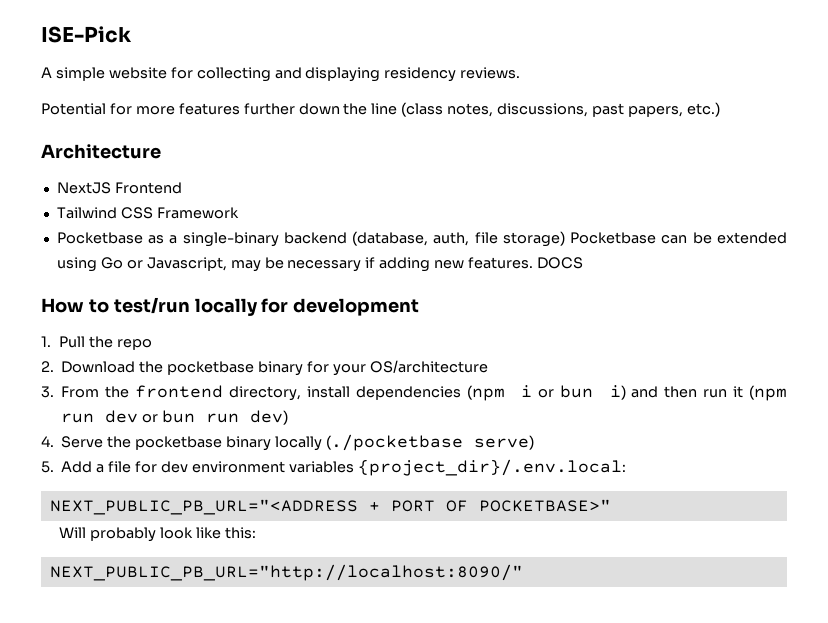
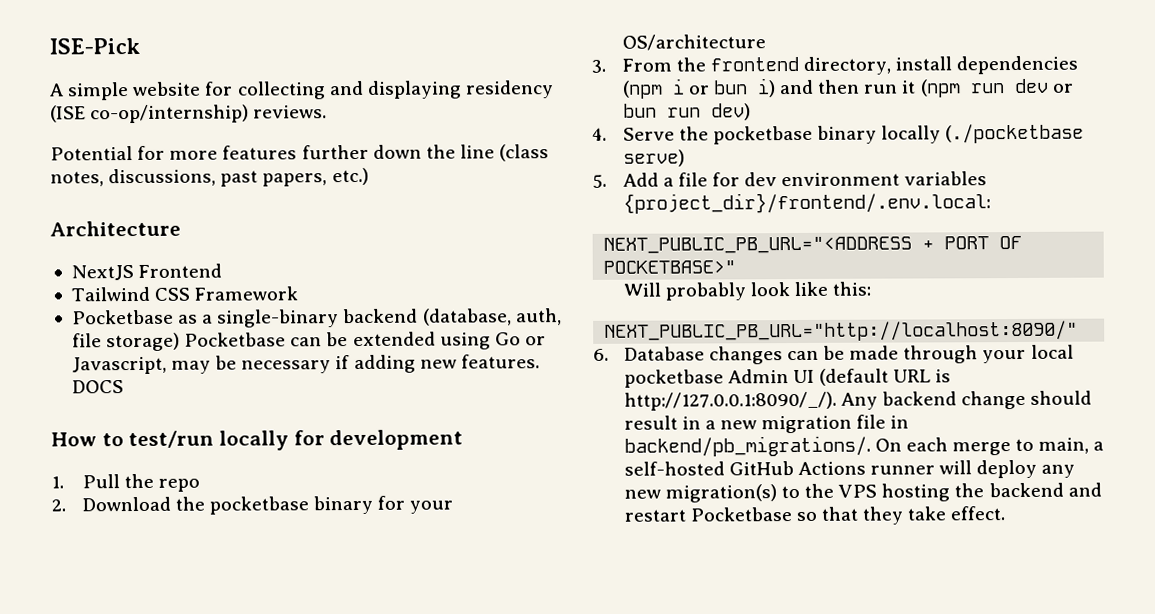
- A simple website for collecting and displaying residency reviews.
+ A simple website for collecting and displaying residency (ISE co-op/internship) reviews.
- 5. Add a file for dev environment variables {project_dir}/.env.local:
+ 5. Add a file for dev environment variables {project_dir}/frontend/.env.local:
+ 6. Database changes can be made through your local pocketbase Admin UI (default URL is http://127.0.0.1:8090/_/). Any backend change should result in a new migration file in backend/pb_migrations/. On each merge to main, a self-hosted GitHub Actions runner will deploy any new migration(s) to the VPS hosting the backend and restart Pocketbase so that they take effect.

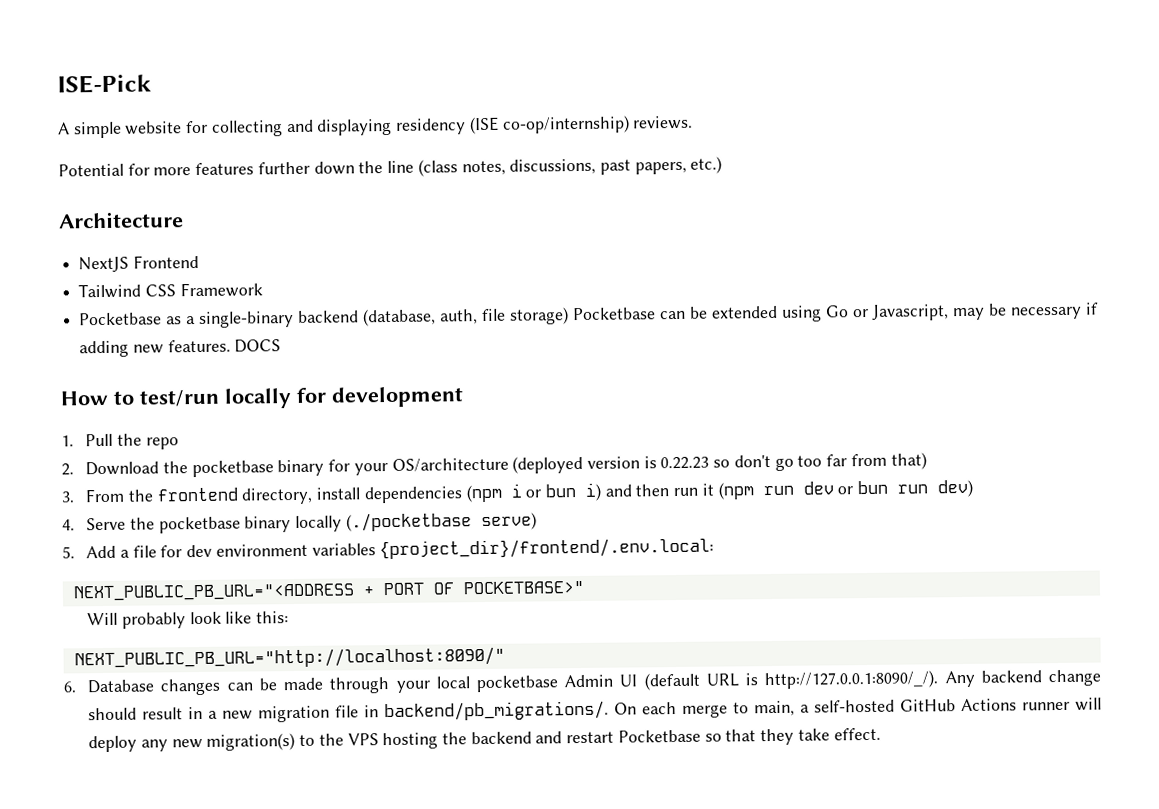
- 2. Download the pocketbase binary for your OS/architecture
+ 2. Download the pocketbase binary for your OS/architecture (deployed version is 0.22.23 so don't go too far from that)

